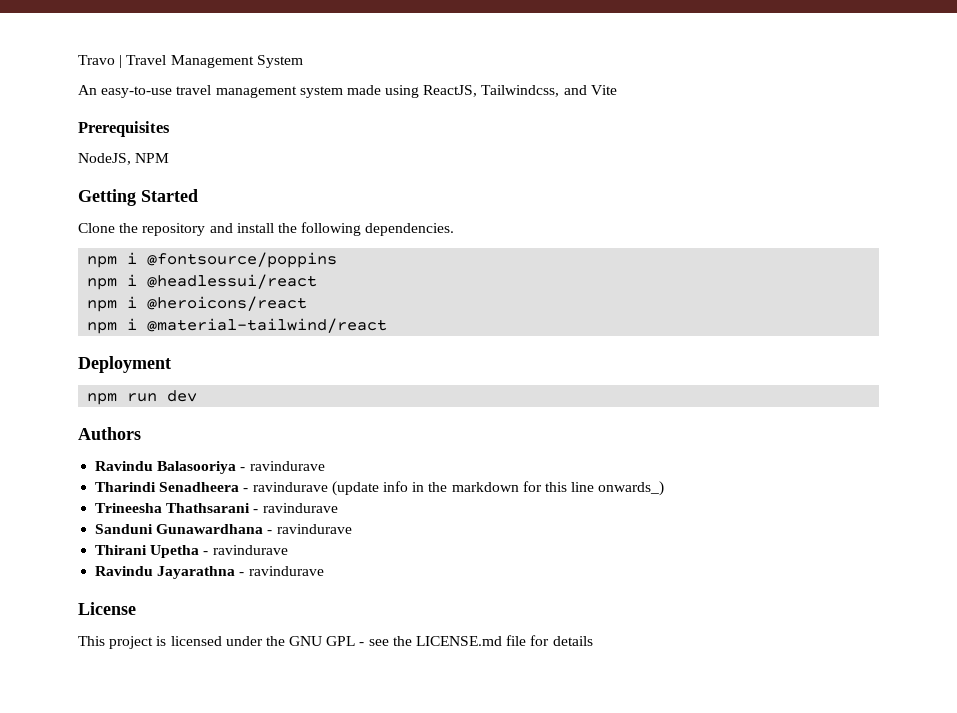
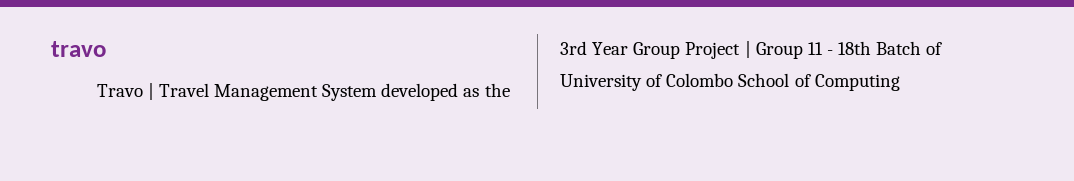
+ travo
- Travo | Travel Management System
- An easy-to-use travel management system made using ReactJS, Tailwindcss, and Vite
- Prerequisites
- NodeJS, NPM
- Getting Started
- Clone the repository and install the following dependencies.
- npm i @fontsource/poppins
- npm i @headlessui/react
- npm i @heroicons/react
- npm i @material-tailwind/react
- Deployment
- npm run dev
- Authors
- Ravindu Balasooriya - ravindurave
- Tharindi Senadheera - ravindurave (update info in the markdown for this line onwards_)
- Trineesha Thathsarani - ravindurave
- Sanduni Gunawardhana - ravindurave
- Thirani Upetha - ravindurave
- Ravindu Jayarathna - ravindurave
- License
- This project is licensed under the GNU GPL - see the LICENSE.md file for details
+ Travo | Travel Management System developed as the 3rd Year Group Project | Group 11 - 18th Batch of University of Colombo School of Computing

